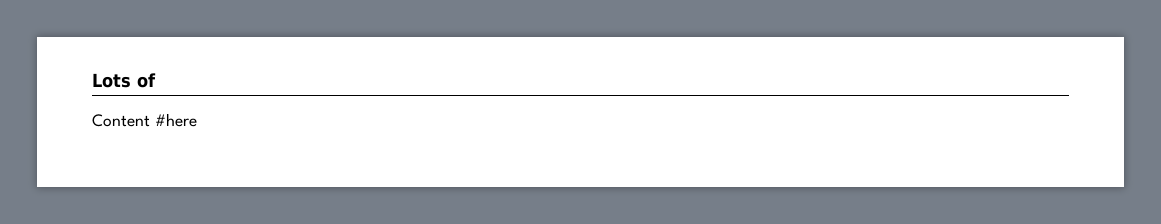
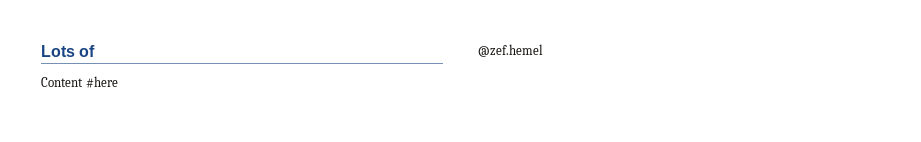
+ @zef.hemel

